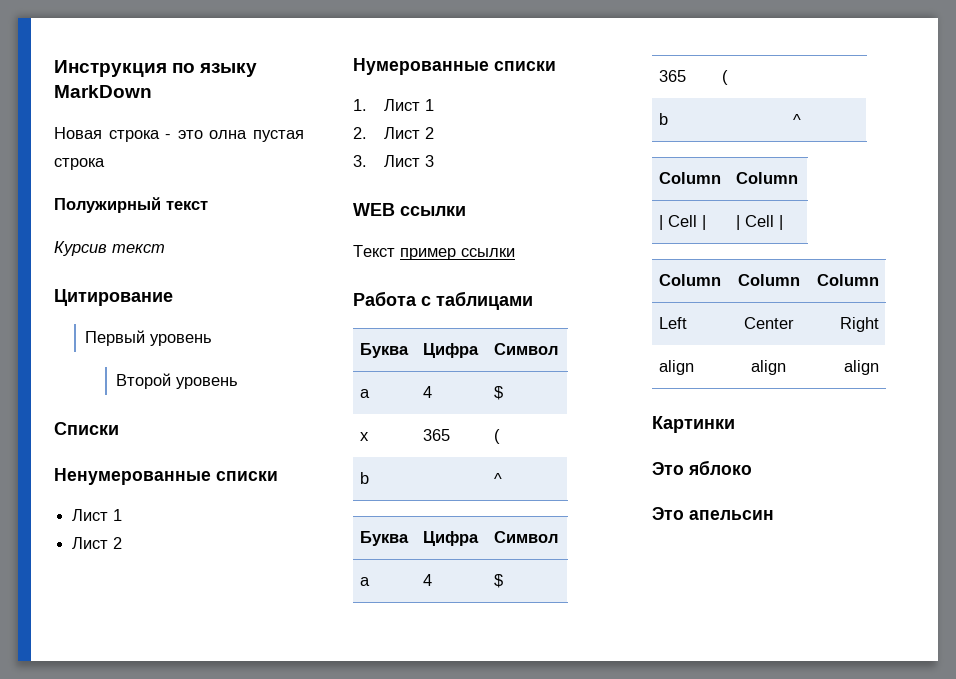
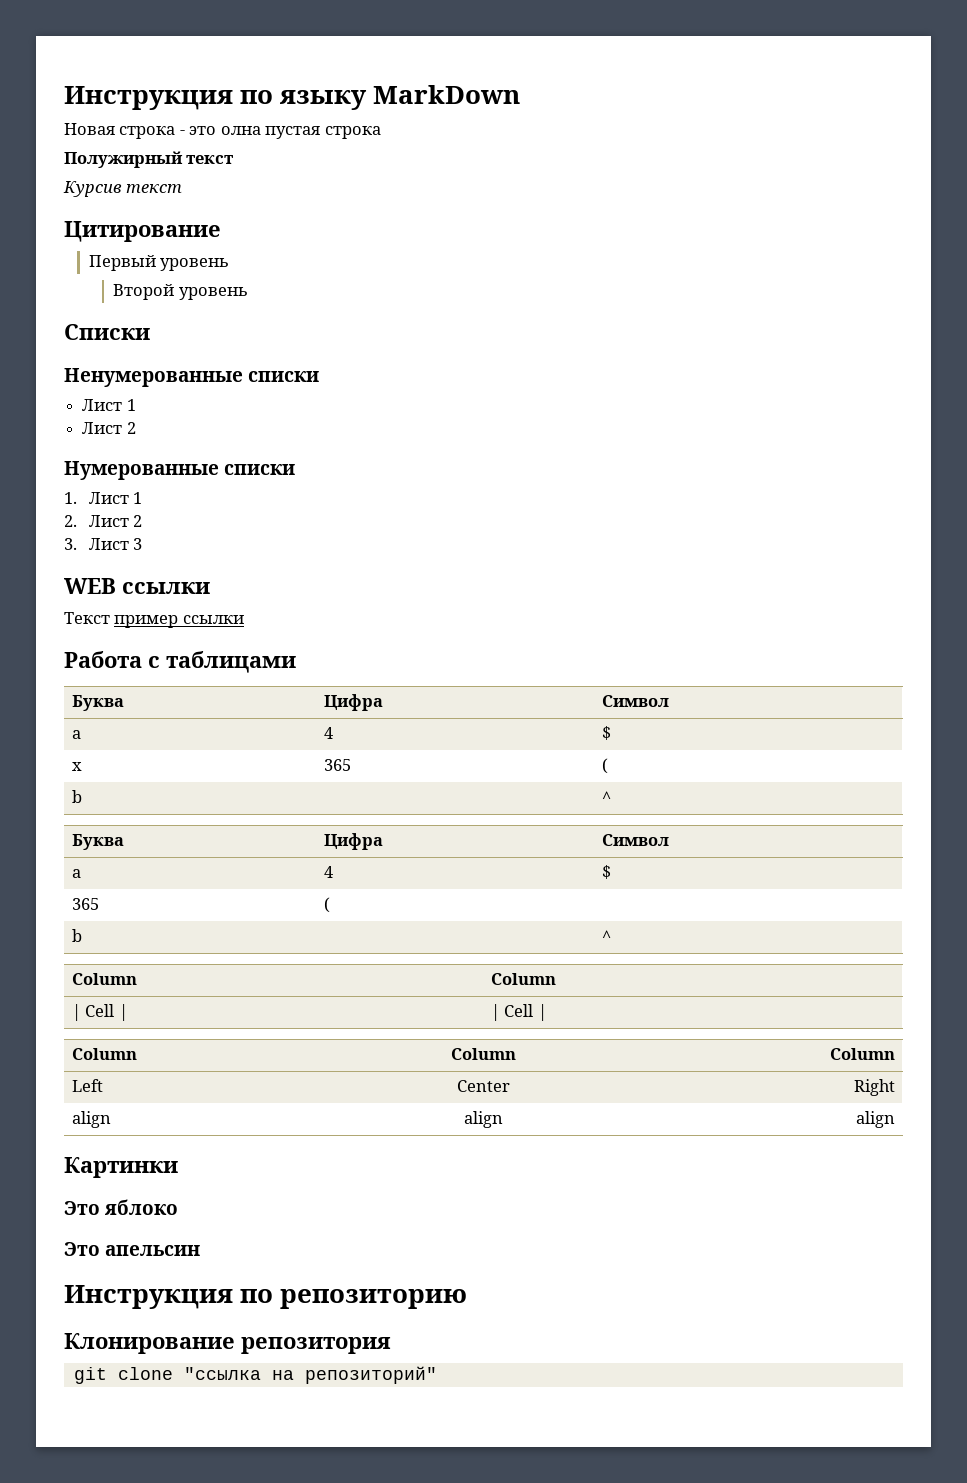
+ Инструкция по репозиторию
+ Клонирование репозитория
+ git clone "ссылка на репозиторий"

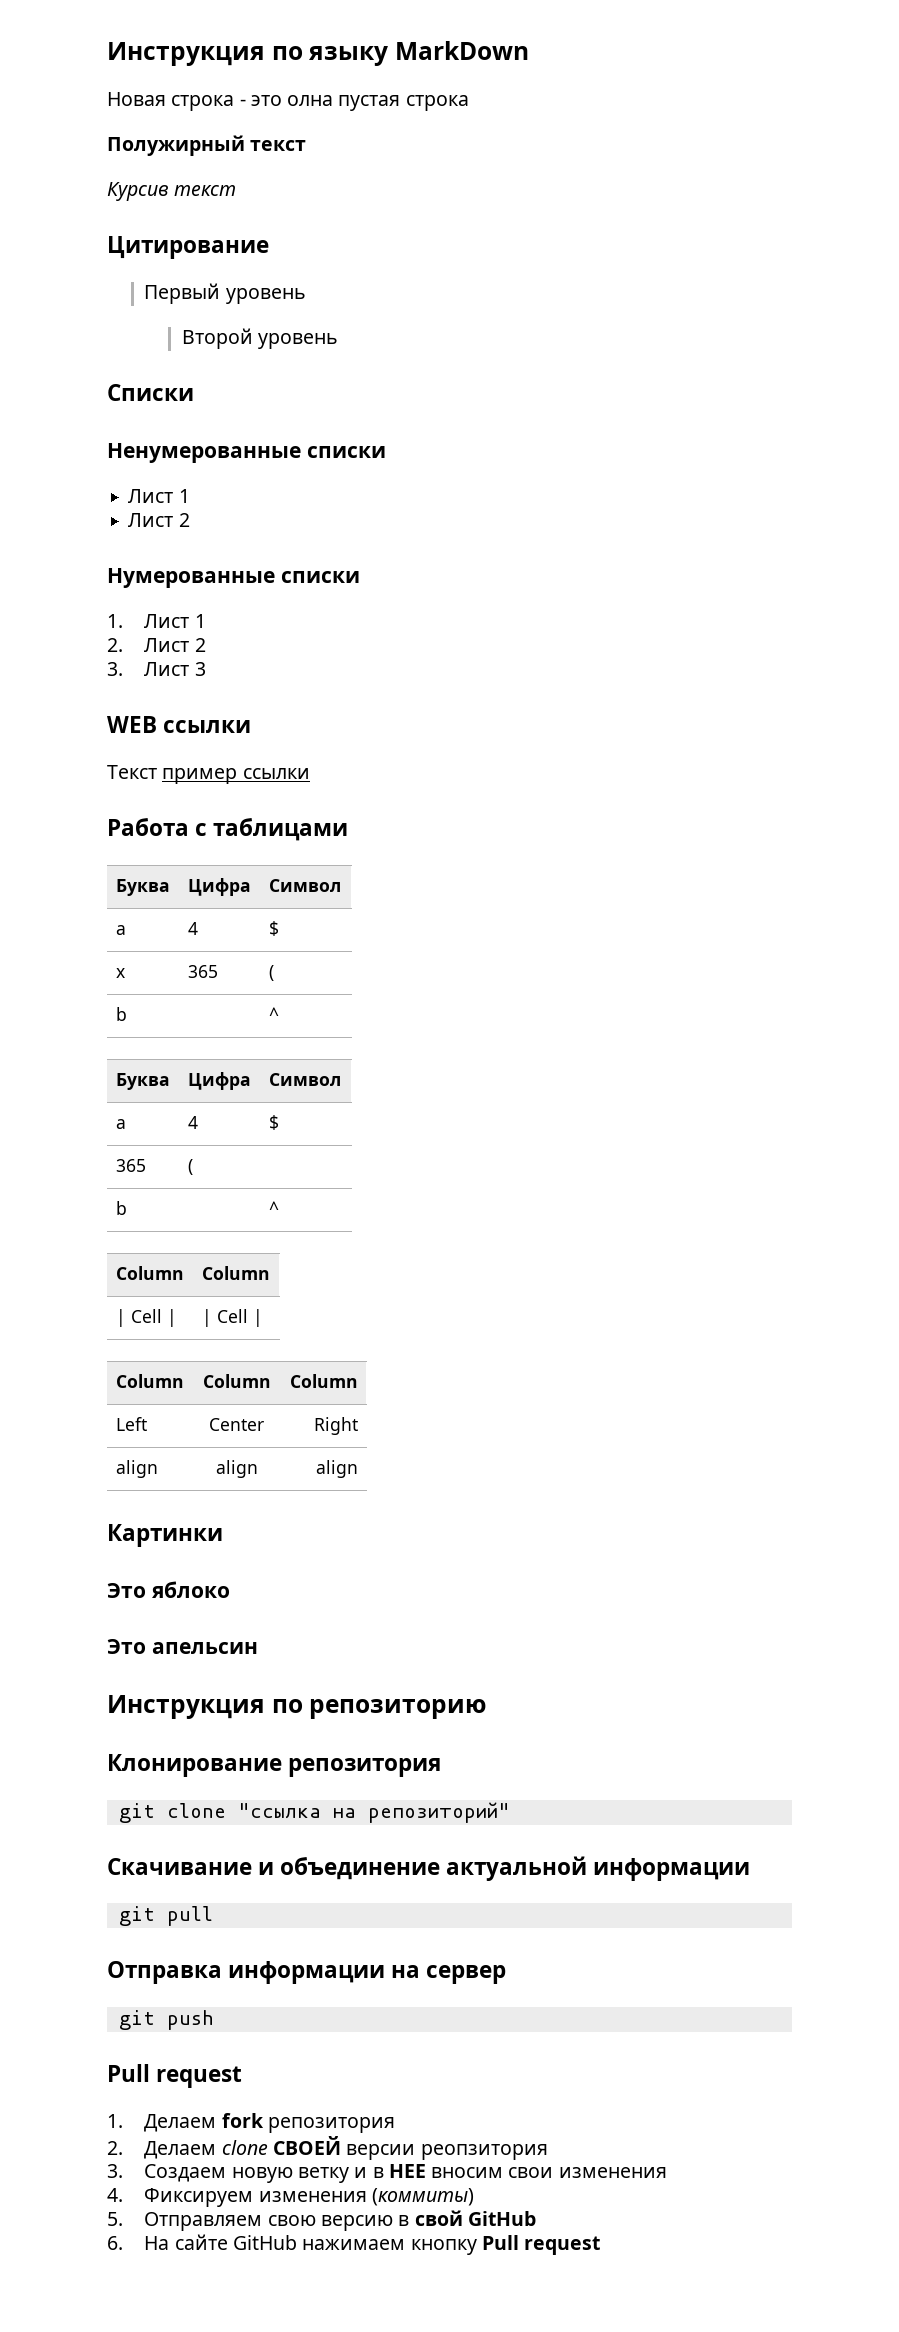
+ Скачивание и объединение актуальной информации
+ git pull
+ Отправка информации на сервер
+ git push
+ Pull request
+ 1. Делаем fork репозитория
+ 2. Делаем clone СВОЕЙ версии реопзитория
+ 3. Создаем новую ветку и в НЕЕ вносим свои изменения
+ 4. Фиксируем изменения (коммиты)
+ 5. Отправляем свою версию в свой GitHub
+ 6. На сайте GitHub нажимаем кнопку Pull request

